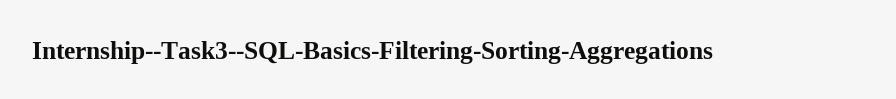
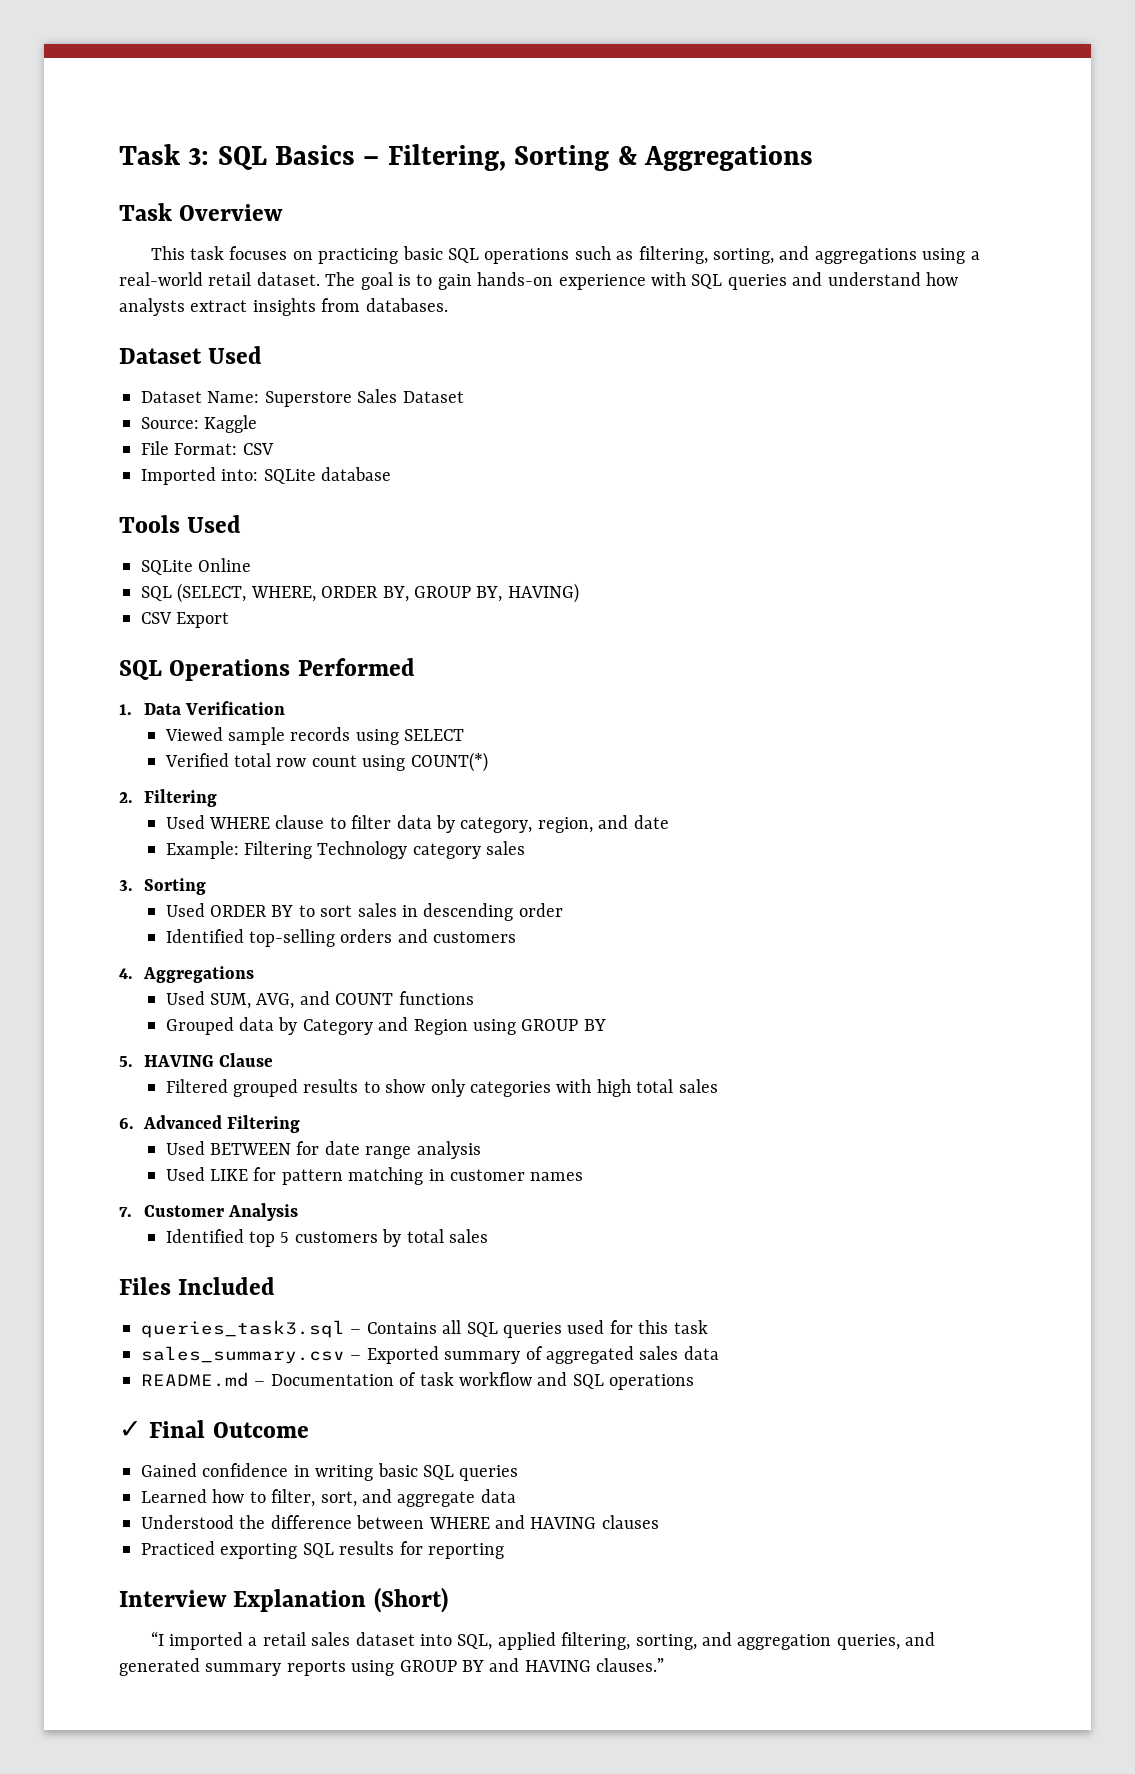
- Internship--Task3--SQL-Basics-Filtering-Sorting-Aggregations
+ Task 3: SQL Basics – Filtering, Sorting & Aggregations
+ Task Overview
+ This task focuses on practicing basic SQL operations such as filtering, sorting, and aggregations using a real-world retail dataset. The goal is to gain hands-on experience with SQL queries and understand how analysts extract insights from databases.
+ Dataset Used
+ Dataset Name: Superstore Sales Dataset
+ Source: Kaggle
+ File Format: CSV
+ Imported into: SQLite database
+ Tools Used
+ SQLite Online
+ SQL (SELECT, WHERE, ORDER BY, GROUP BY, HAVING)
+ CSV Export
+ SQL Operations Performed
+ 1. Data Verification
+ Viewed sample records using SELECT
+ Verified total row count using COUNT(*)
+ 2. Filtering
+ Used WHERE clause to filter data by category, region, and date
+ Example: Filtering Technology category sales
+ 3. Sorting
+ Used ORDER BY to sort sales in descending order
+ Identified top-selling orders and customers
+ 4. Aggregations
+ Used SUM, AVG, and COUNT functions
+ Grouped data by Category and Region using GROUP BY
+ 5. HAVING Clause
+ Filtered grouped results to show only categories with high total sales
+ 6. Advanced Filtering
+ Used BETWEEN for date range analysis
+ Used LIKE for pattern matching in customer names
+ 7. Customer Analysis
+ Identified top 5 customers by total sales
+ Files Included
+ queries_task3.sql – Contains all SQL queries used for this task
+ sales_summary.csv – Exported summary of aggregated sales data
+ README.md – Documentation of task workflow and SQL operations
+ ✓ Final Outcome
+ Gained confidence in writing basic SQL queries
+ Learned how to filter, sort, and aggregate data
+ Understood the difference between WHERE and HAVING clauses
+ Practiced exporting SQL results for reporting
+ Interview Explanation (Short)
+ “I imported a retail sales dataset into SQL, applied filtering, sorting, and aggregation queries, and generated summary reports using GROUP BY and HAVING clauses.”

